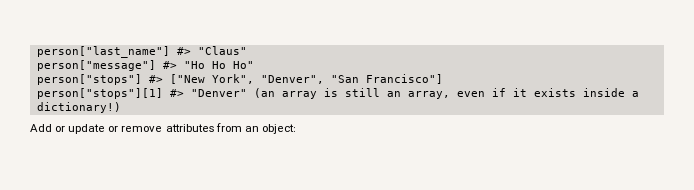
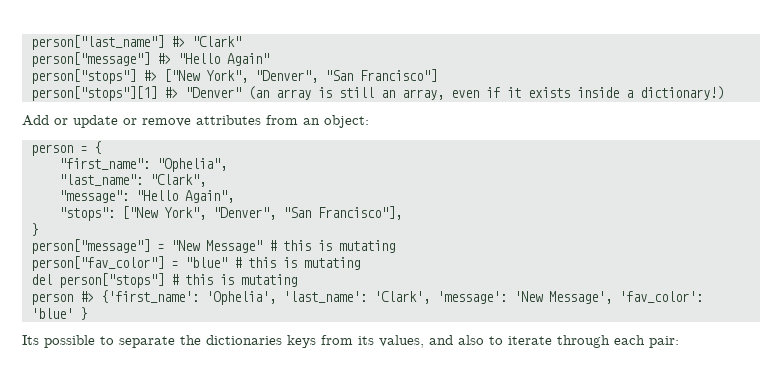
- person["last_name"] #> "Claus"
+ person["last_name"] #> "Clark"
- person["message"] #> "Ho Ho Ho"
+ person["message"] #> "Hello Again"
+ person = {
+ "first_name": "Ophelia",
+ "last_name": "Clark",
+ "message": "Hello Again",
+ "stops": ["New York", "Denver", "San Francisco"],
+ }
+ person["message"] = "New Message" # this is mutating
+ person["fav_color"] = "blue" # this is mutating
+ del person["stops"] # this is mutating
+ person #> {'first_name': 'Ophelia', 'last_name': 'Clark', 'message': 'New Message', 'fav_color': 'blue' }
+ Its possible to separate the dictionaries keys from its values, and also to iterate through each pair:

